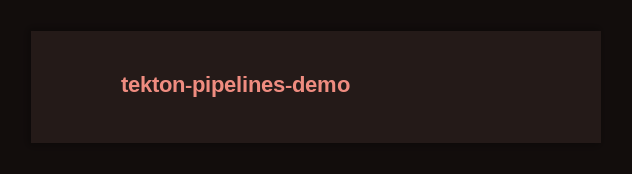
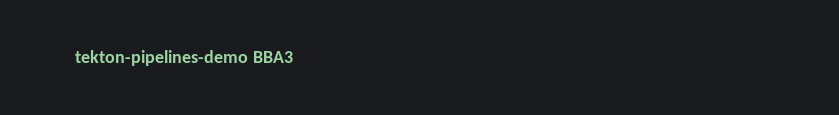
- tekton-pipelines-demo
+ tekton-pipelines-demo BBA3

